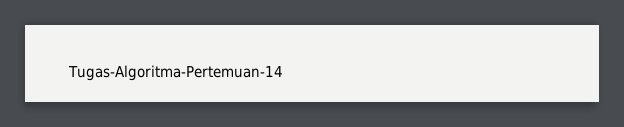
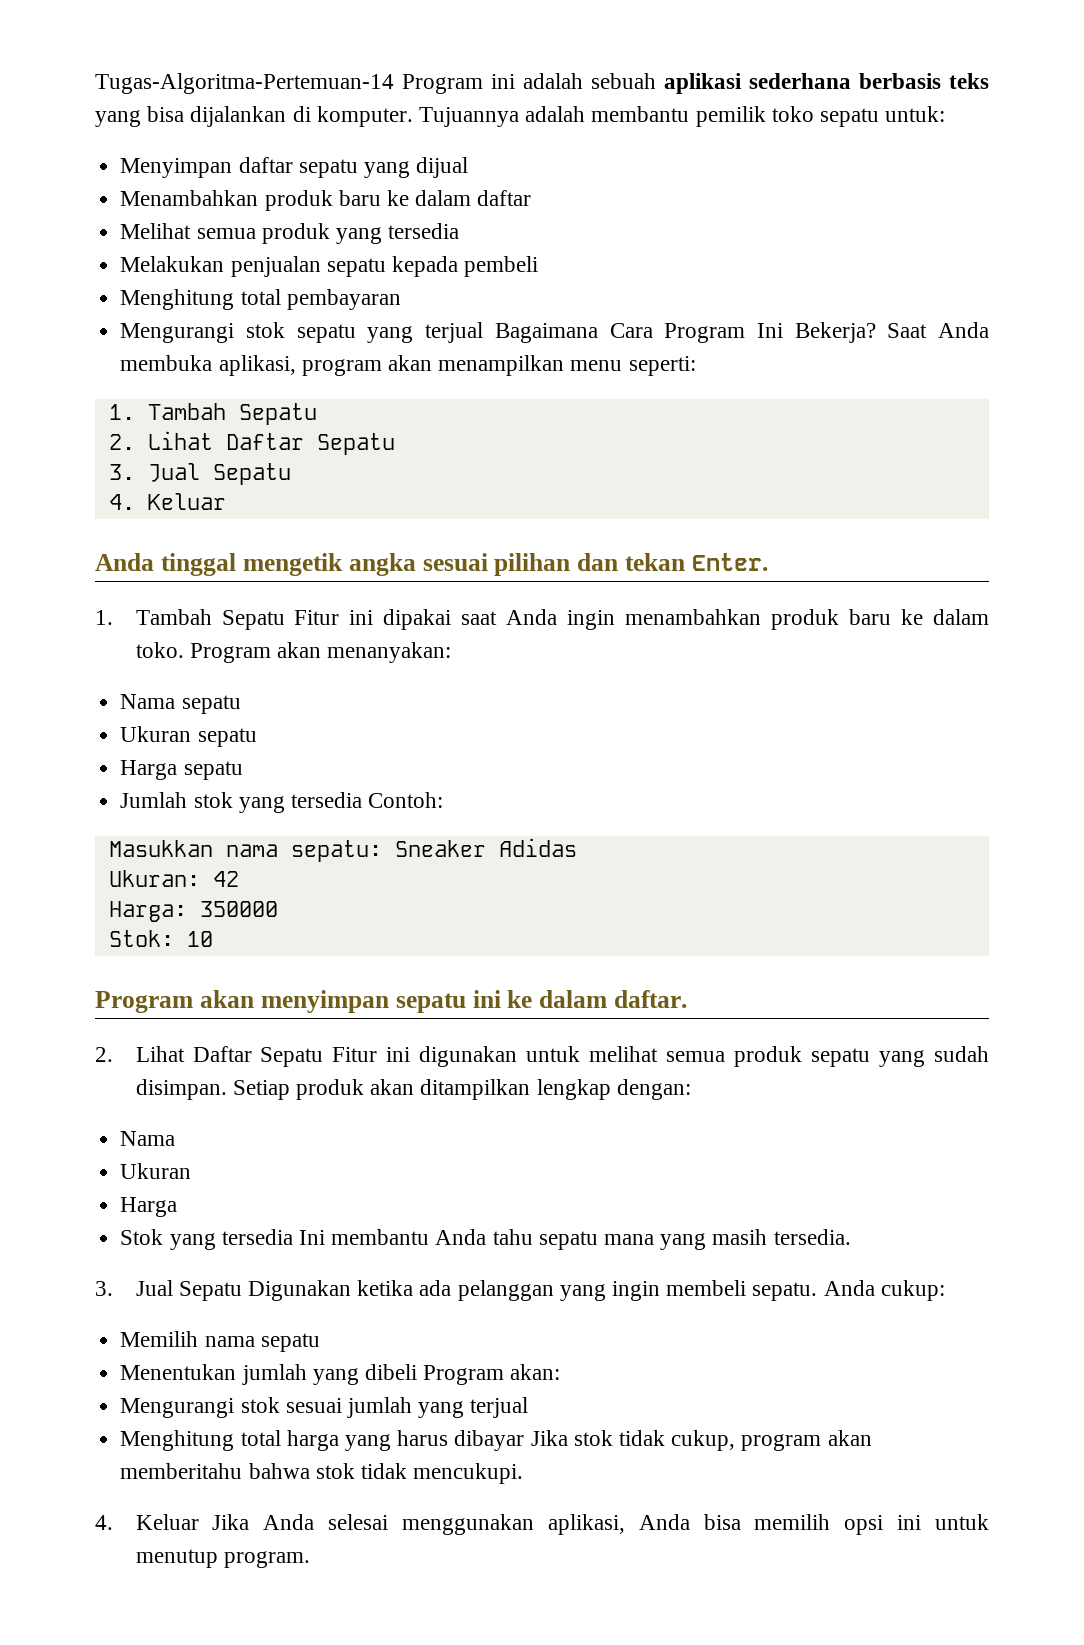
- Tugas-Algoritma-Pertemuan-14
+ Tugas-Algoritma-Pertemuan-14 Program ini adalah sebuah aplikasi sederhana berbasis teks yang bisa dijalankan di komputer. Tujuannya adalah membantu pemilik toko sepatu untuk:
+ Menyimpan daftar sepatu yang dijual
+ Menambahkan produk baru ke dalam daftar
+ Melihat semua produk yang tersedia
+ Melakukan penjualan sepatu kepada pembeli
+ Menghitung total pembayaran
+ Mengurangi stok sepatu yang terjual Bagaimana Cara Program Ini Bekerja? Saat Anda membuka aplikasi, program akan menampilkan menu seperti:
+ 1. Tambah Sepatu
+ 2. Lihat Daftar Sepatu
+ 3. Jual Sepatu
+ 4. Keluar
+ Anda tinggal mengetik angka sesuai pilihan dan tekan Enter.
+ 1. Tambah Sepatu Fitur ini dipakai saat Anda ingin menambahkan produk baru ke dalam toko. Program akan menanyakan:
+ Nama sepatu
+ Ukuran sepatu
+ Harga sepatu
+ Jumlah stok yang tersedia Contoh:
+ Masukkan nama sepatu: Sneaker Adidas
+ Ukuran: 42
+ Harga: 350000
+ Stok: 10
+ Program akan menyimpan sepatu ini ke dalam daftar.
+ 2. Lihat Daftar Sepatu Fitur ini digunakan untuk melihat semua produk sepatu yang sudah disimpan. Setiap produk akan ditampilkan lengkap dengan:
+ Nama
+ Ukuran
+ Harga
+ Stok yang tersedia Ini membantu Anda tahu sepatu mana yang masih tersedia.
+ 3. Jual Sepatu Digunakan ketika ada pelanggan yang ingin membeli sepatu. Anda cukup:
+ Memilih nama sepatu
+ Menentukan jumlah yang dibeli Program akan:
+ Mengurangi stok sesuai jumlah yang terjual
+ Menghitung total harga yang harus dibayar Jika stok tidak cukup, program akan memberitahu bahwa stok tidak mencukupi.
+ 4. Keluar Jika Anda selesai menggunakan aplikasi, Anda bisa memilih opsi ini untuk menutup program.

